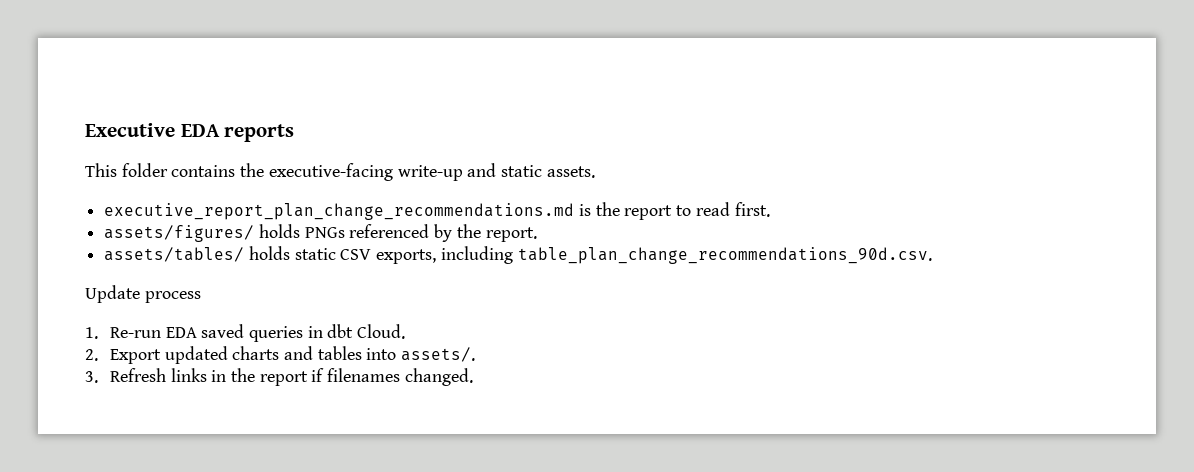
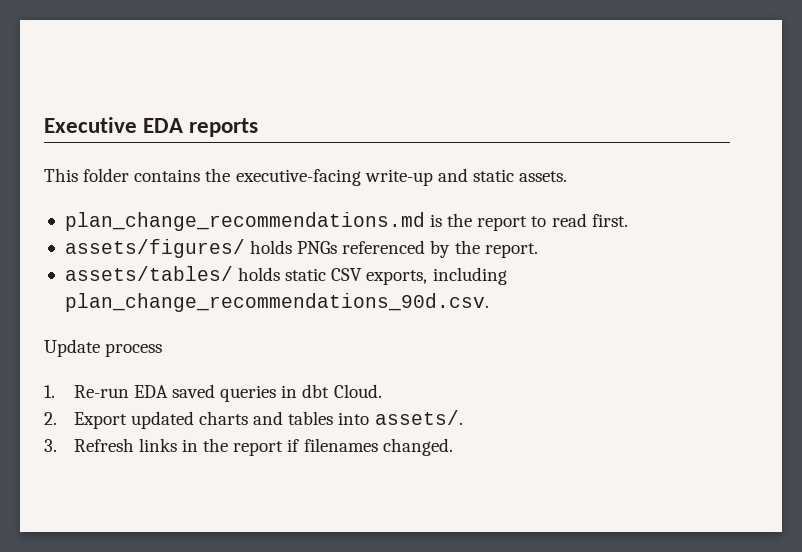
- executive_report_plan_change_recommendations.md is the report to read first.
+ plan_change_recommendations.md is the report to read first.
- assets/tables/ holds static CSV exports, including table_plan_change_recommendations_90d.csv.
+ assets/tables/ holds static CSV exports, including plan_change_recommendations_90d.csv.

